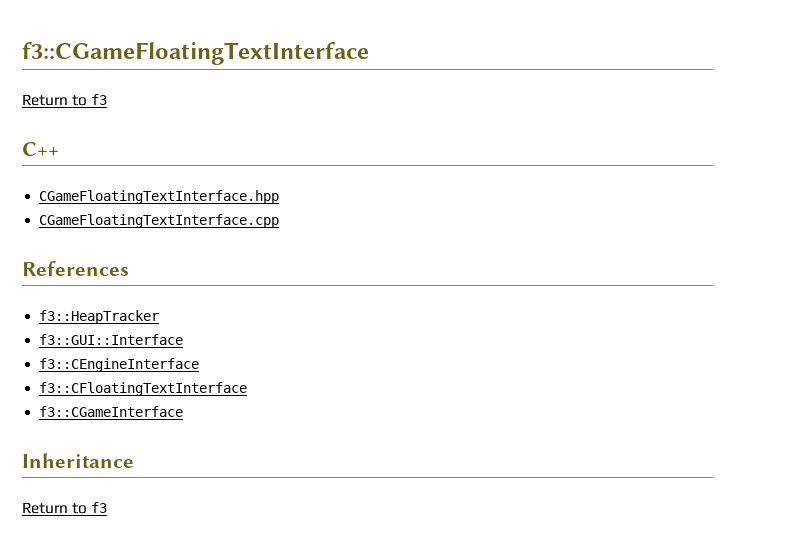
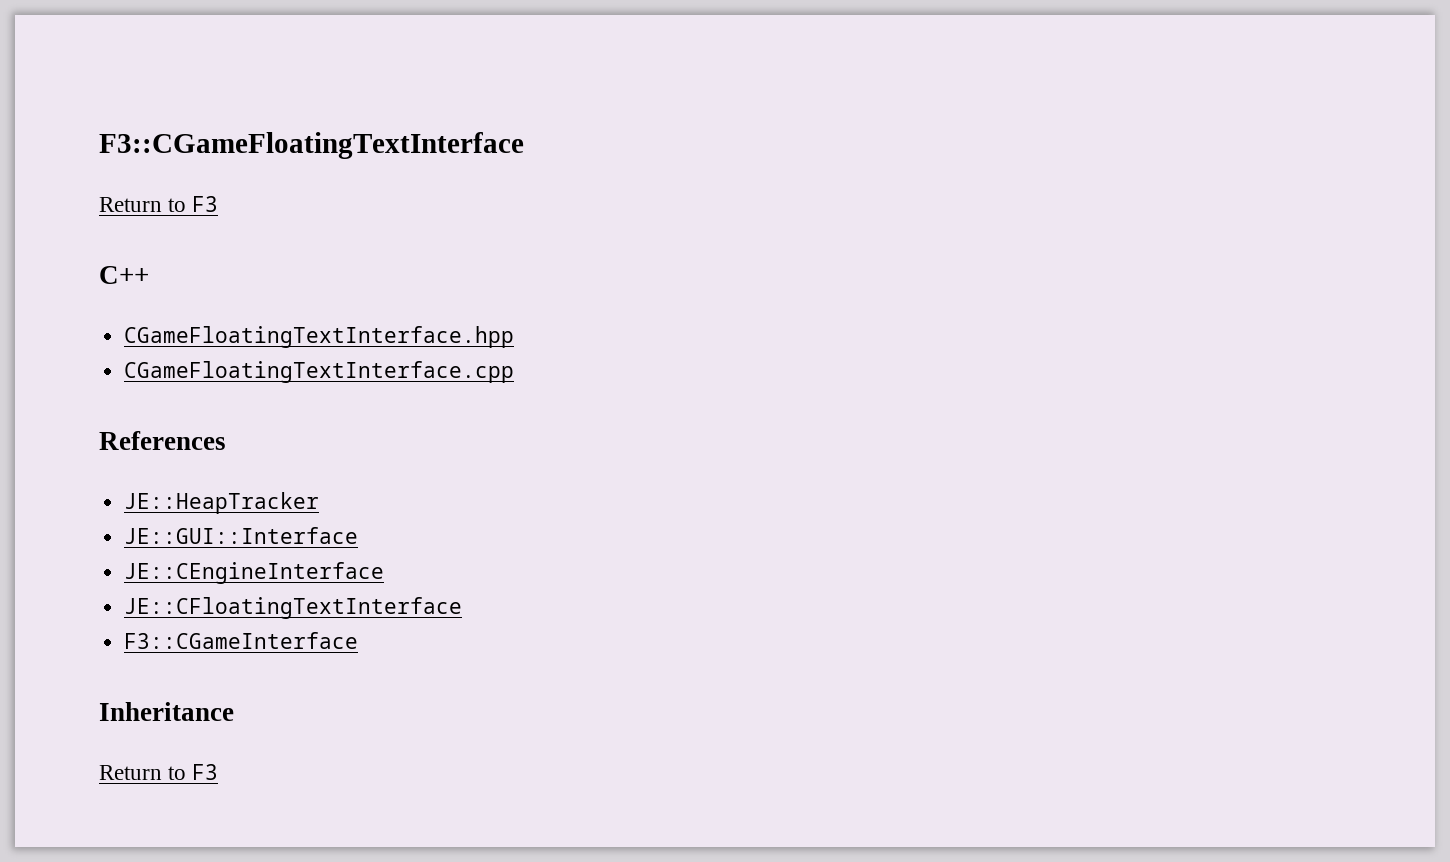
- f3::CGameFloatingTextInterface
- Return to f3
+ F3::CGameFloatingTextInterface
+ Return to F3
- f3::HeapTracker
- f3::GUI::Interface
- f3::CEngineInterface
- f3::CFloatingTextInterface
- f3::CGameInterface
+ JE::HeapTracker
+ JE::GUI::Interface
+ JE::CEngineInterface
+ JE::CFloatingTextInterface
+ F3::CGameInterface
  Inheritance
- Return to f3
+ Return to F3

